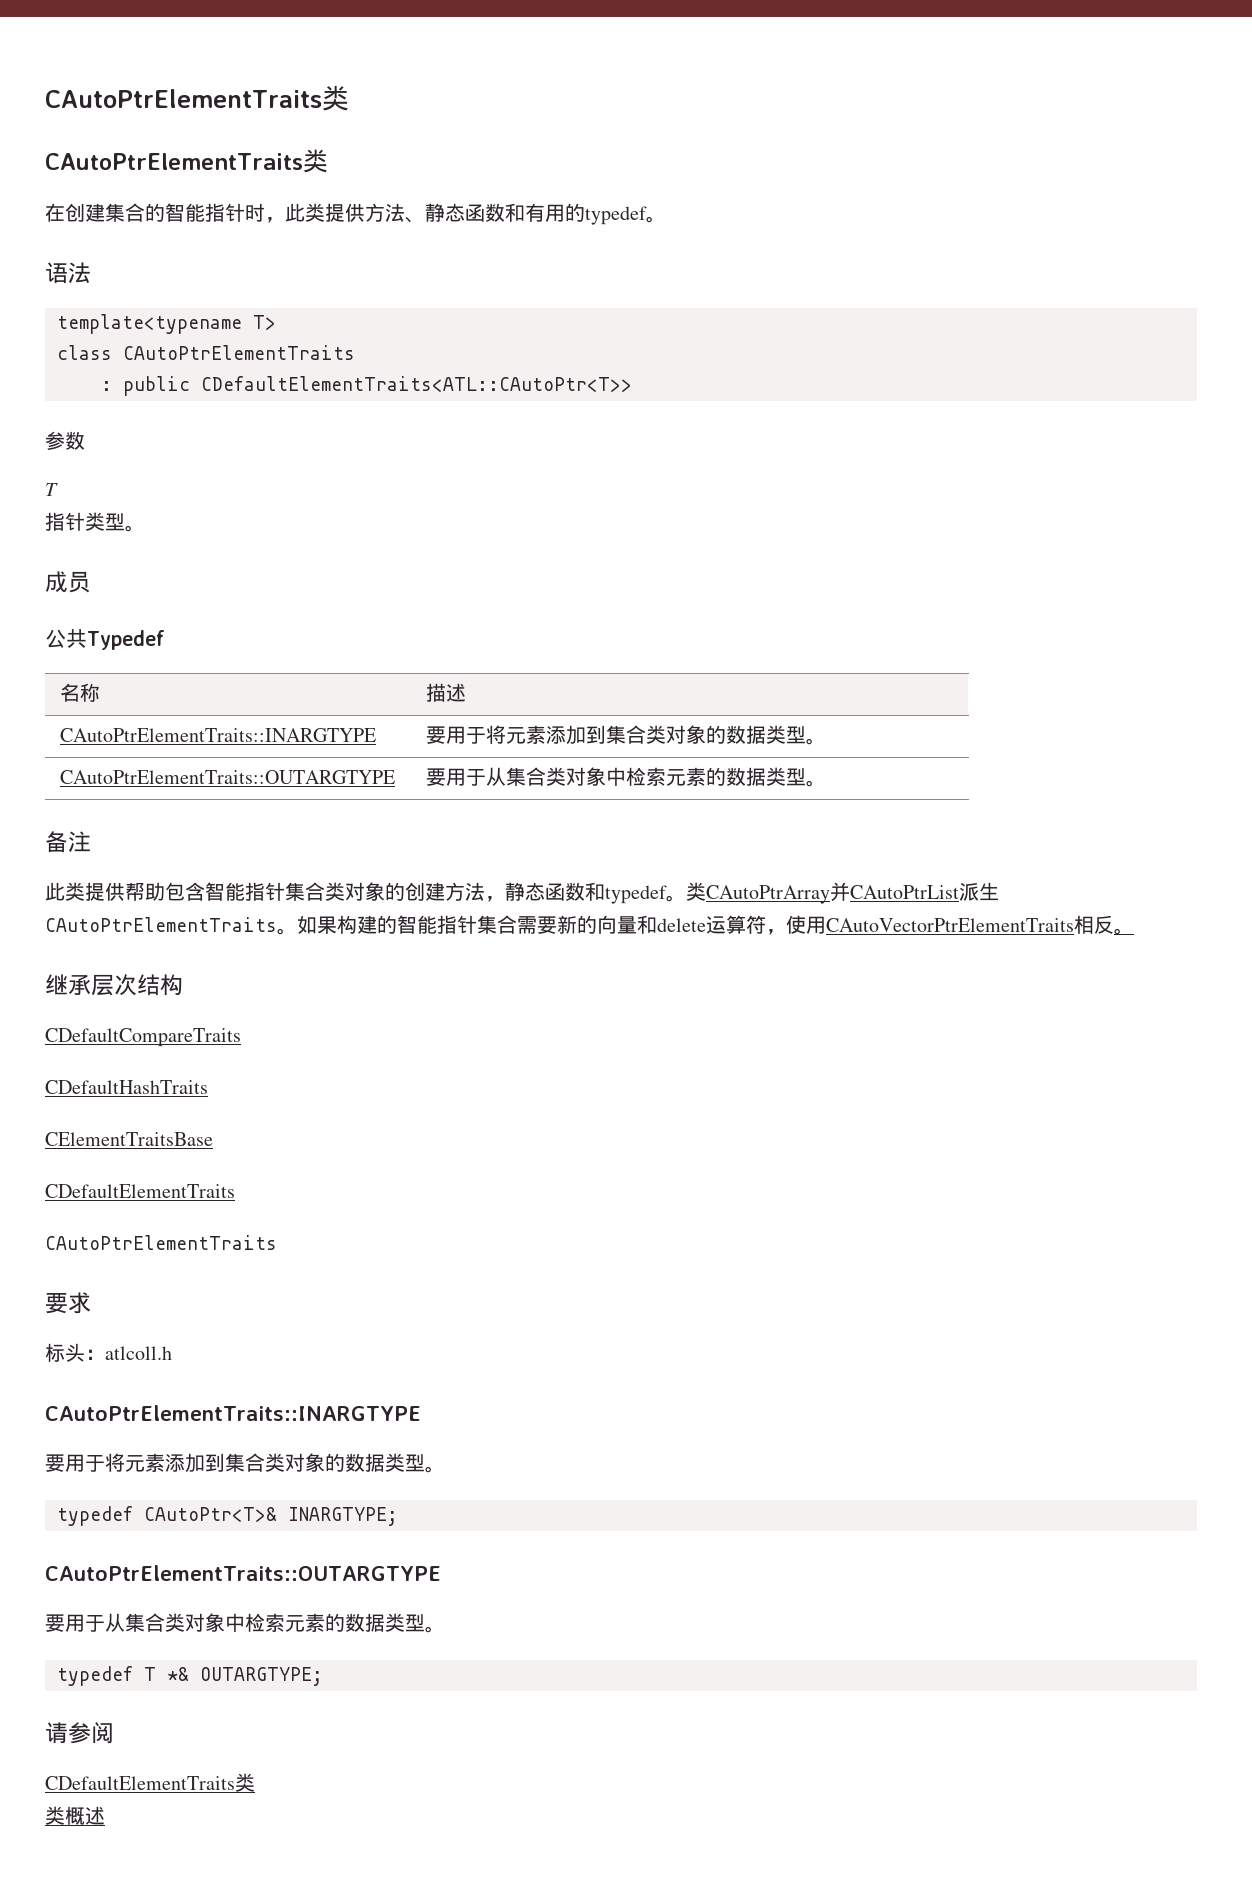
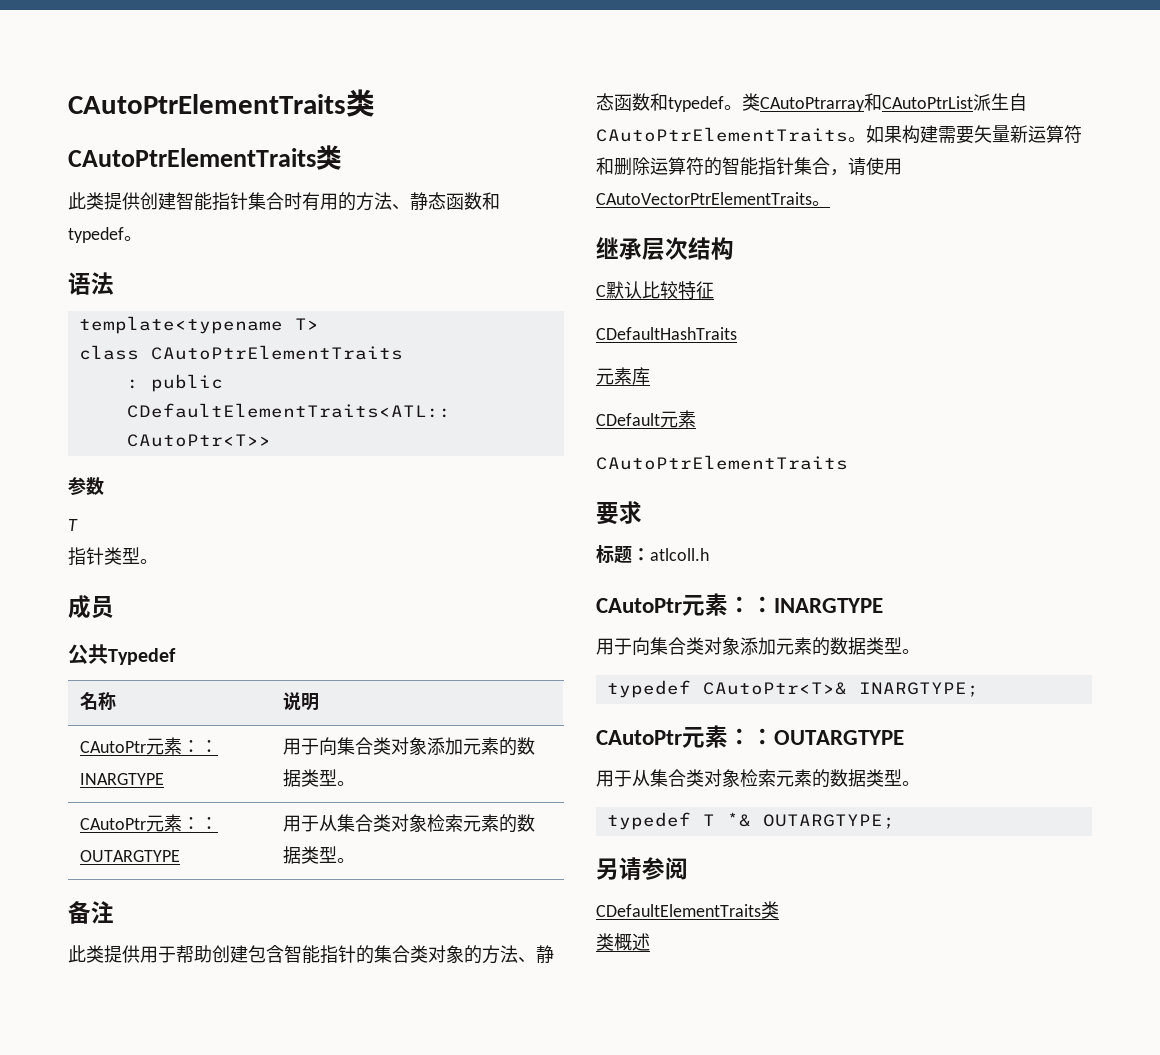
- 在创建集合的智能指针时，此类提供方法、静态函数和有用的typedef。
+ 此类提供创建智能指针集合时有用的方法、静态函数和typedef。
- 名称 | 描述
- CAutoPtrElementTraits::INARGTYPE | 要用于将元素添加到集合类对象的数据类型。
- CAutoPtrElementTraits::OUTARGTYPE | 要用于从集合类对象中检索元素的数据类型。
+ 名称 | 说明
+ CAutoPtr元素：：INARGTYPE | 用于向集合类对象添加元素的数据类型。
+ CAutoPtr元素：：OUTARGTYPE | 用于从集合类对象检索元素的数据类型。
- 此类提供帮助包含智能指针集合类对象的创建方法，静态函数和typedef。
+ 此类提供用于帮助创建包含智能指针的集合类对象的方法、静态函数和typedef。
- 类CAutoPtrArray并CAutoPtrList派生CAutoPtrElementTraits。
+ 类CAutoPtrarray和CAutoPtrList派生自CAutoPtrElementTraits。
- 如果构建的智能指针集合需要新的向量和delete运算符，使用CAutoVectorPtrElementTraits相反。
+ 如果构建需要矢量新运算符和删除运算符的智能指针集合，请使用CAutoVectorPtrElementTraits。
- CDefaultCompareTraits
+ C默认比较特征
  CDefaultHashTraits
- CElementTraitsBase
- CDefaultElementTraits
+ 元素库
+ CDefault元素
- 标头：atlcoll.h
- CAutoPtrElementTraits::INARGTYPE
- 要用于将元素添加到集合类对象的数据类型。
+ 标题：atlcoll.h
+ CAutoPtr元素：：INARGTYPE
+ 用于向集合类对象添加元素的数据类型。
  typedef CAutoPtr<T>& INARGTYPE;
- CAutoPtrElementTraits::OUTARGTYPE
- 要用于从集合类对象中检索元素的数据类型。
+ CAutoPtr元素：：OUTARGTYPE
+ 用于从集合类对象检索元素的数据类型。
- 请参阅
+ 另请参阅

